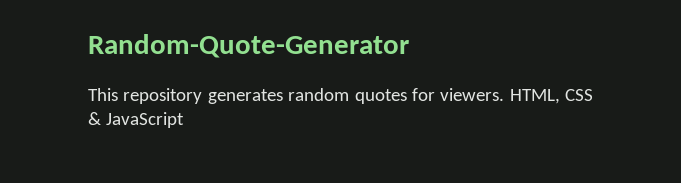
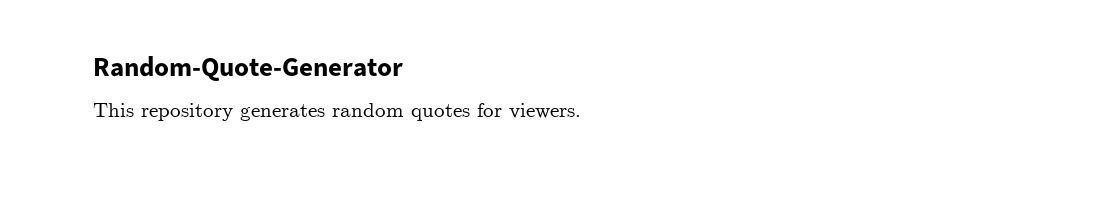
- HTML, CSS & JavaScript

